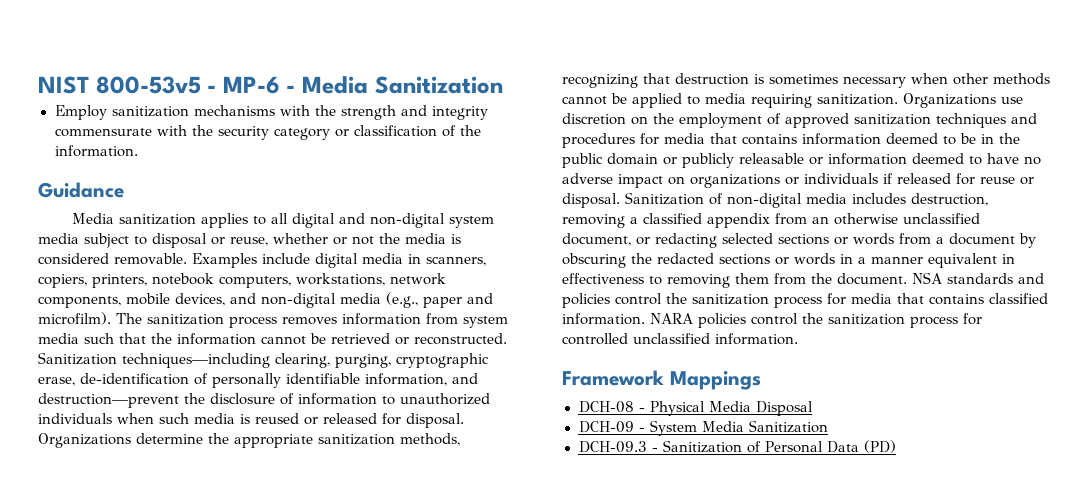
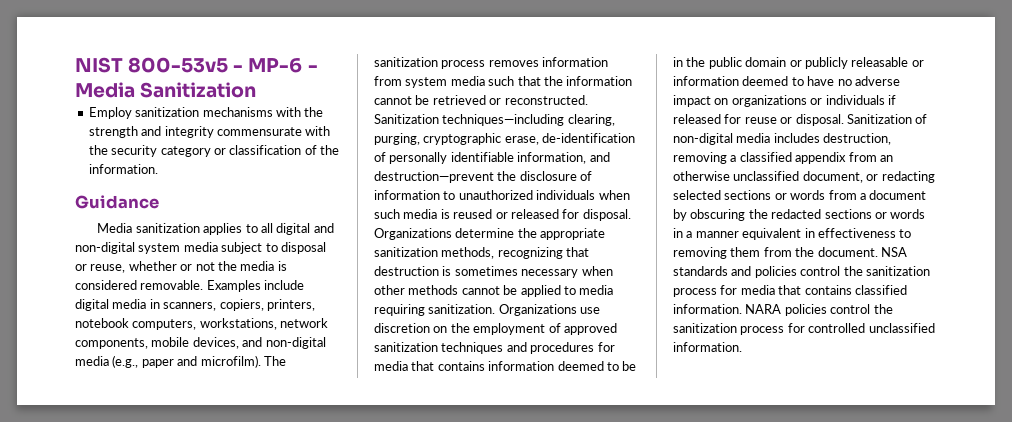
- Framework Mappings
- DCH-08 - Physical Media Disposal
- DCH-09 - System Media Sanitization
- DCH-09.3 - Sanitization of Personal Data (PD)

